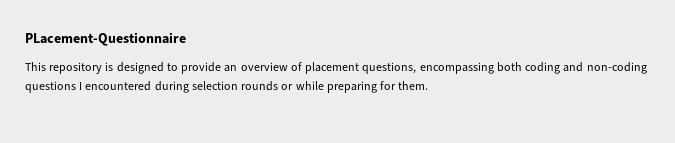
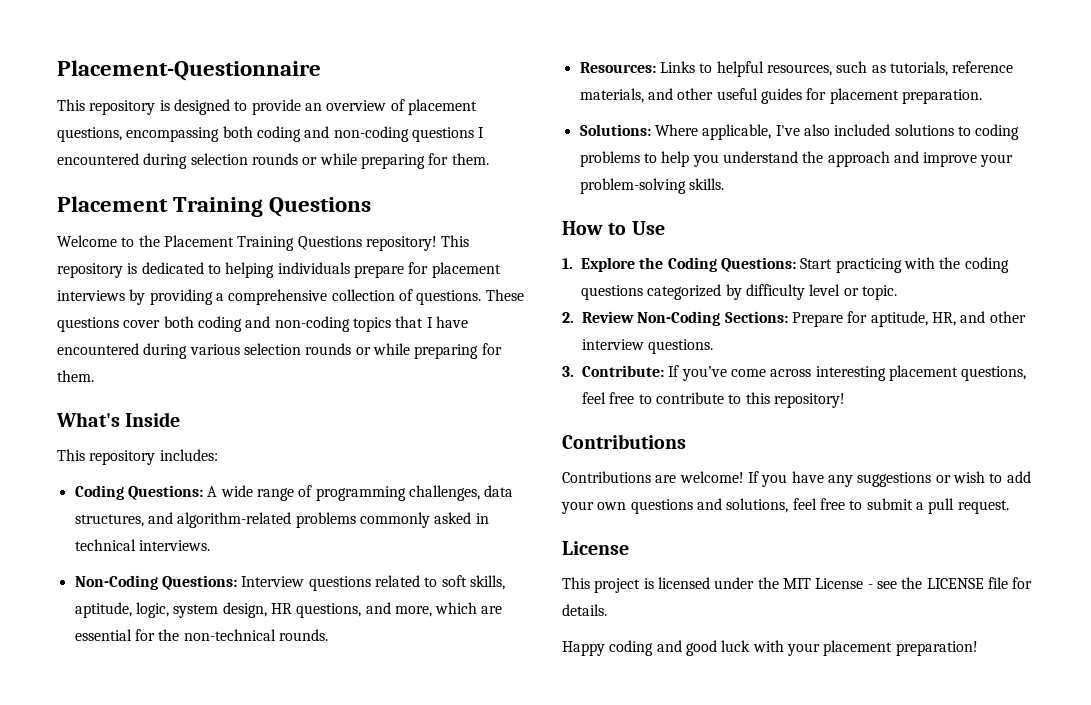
- PLacement-Questionnaire
+ Placement-Questionnaire
  This repository is designed to provide an overview of placement questions, encompassing both coding and non-coding questions I encountered during selection rounds or while preparing for them.
+ Placement Training Questions
+ Welcome to the Placement Training Questions repository! This repository is dedicated to helping individuals prepare for placement interviews by providing a comprehensive collection of questions. These questions cover both coding and non-coding topics that I have encountered during various selection rounds or while preparing for them.
+ What's Inside
+ This repository includes:
+ Coding Questions: A wide range of programming challenges, data structures, and algorithm-related problems commonly asked in technical interviews.
+ Non-Coding Questions: Interview questions related to soft skills, aptitude, logic, system design, HR questions, and more, which are essential for the non-technical rounds.
+ Resources: Links to helpful resources, such as tutorials, reference materials, and other useful guides for placement preparation.
+ Solutions: Where applicable, I've also included solutions to coding problems to help you understand the approach and improve your problem-solving skills.
+ How to Use
+ 1. Explore the Coding Questions: Start practicing with the coding questions categorized by difficulty level or topic.
+ 2. Review Non-Coding Sections: Prepare for aptitude, HR, and other interview questions.
+ 3. Contribute: If you’ve come across interesting placement questions, feel free to contribute to this repository!
+ Contributions
+ Contributions are welcome! If you have any suggestions or wish to add your own questions and solutions, feel free to submit a pull request.
+ License
+ This project is licensed under the MIT License - see the LICENSE file for details.
+ Happy coding and good luck with your placement preparation!

